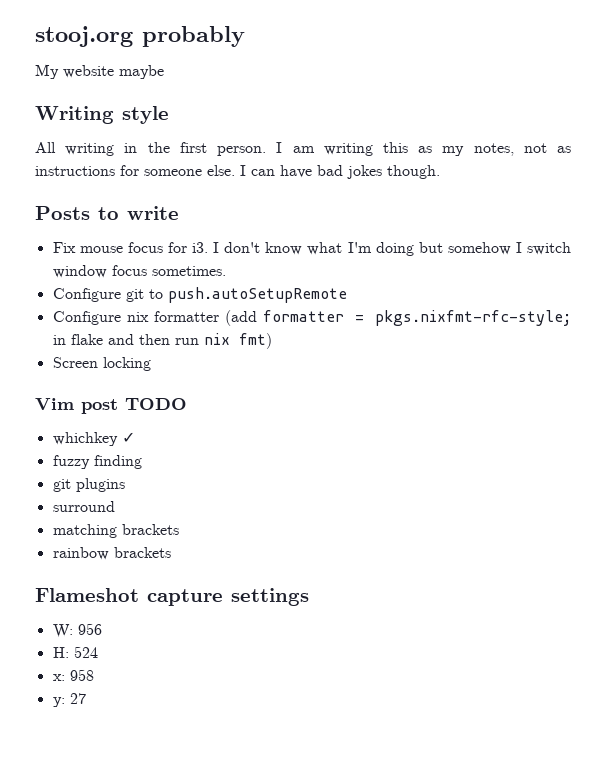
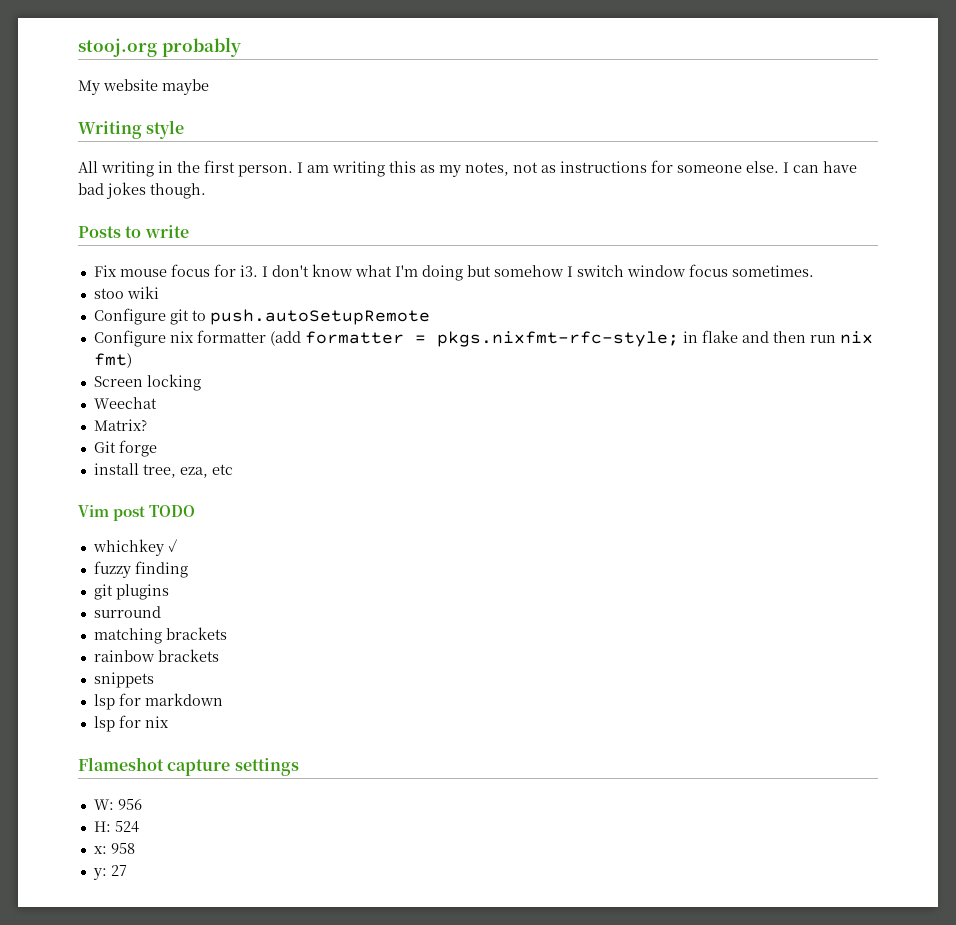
+ stoo wiki
+ Weechat
+ Matrix?
+ Git forge
+ install tree, eza, etc
+ snippets
+ lsp for markdown
+ lsp for nix

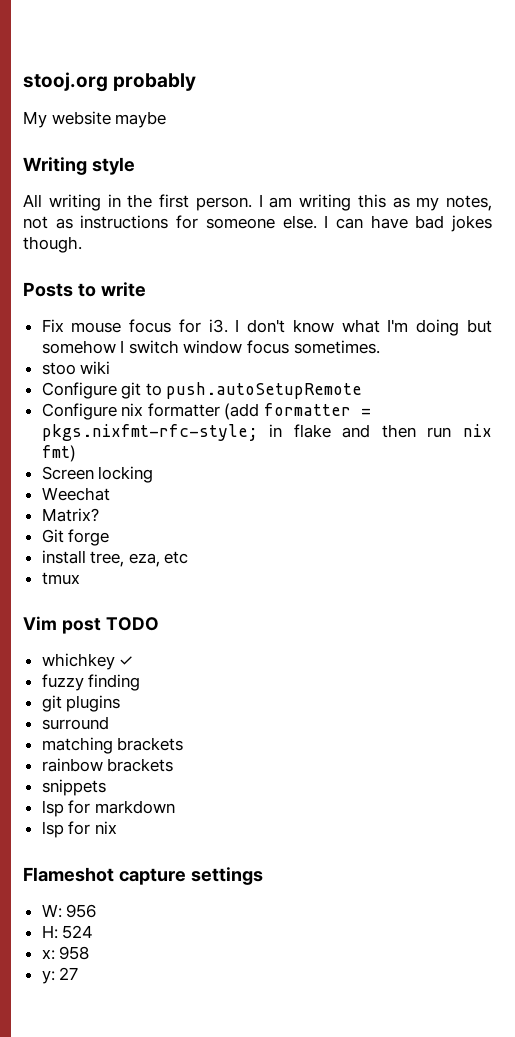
+ tmux

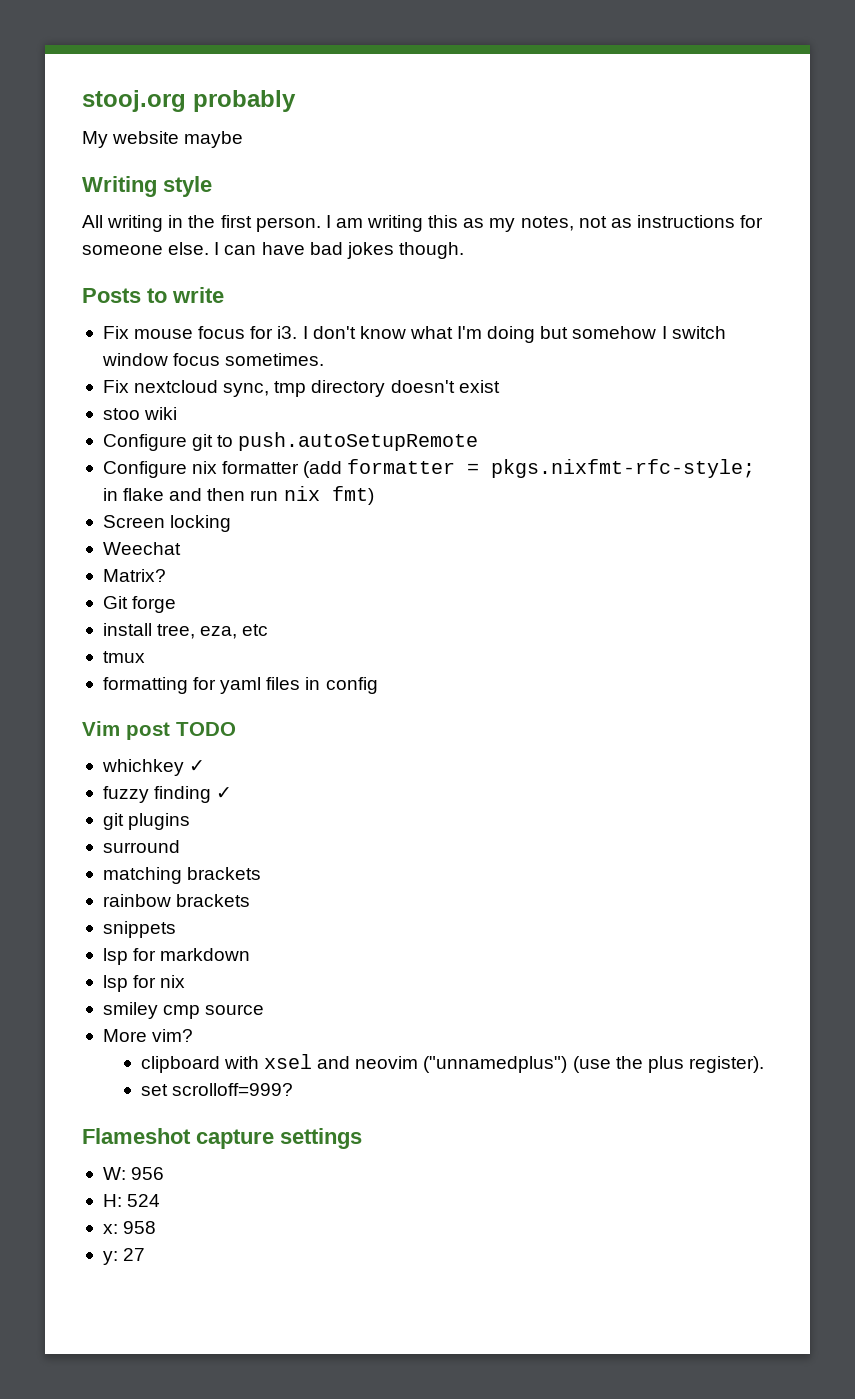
+ Fix nextcloud sync, tmp directory doesn't exist
+ formatting for yaml files in config
- fuzzy finding
+ fuzzy finding ✓
+ smiley cmp source
+ More vim?
+ clipboard with xsel and neovim ("unnamedplus") (use the plus register).
+ set scrolloff=999?

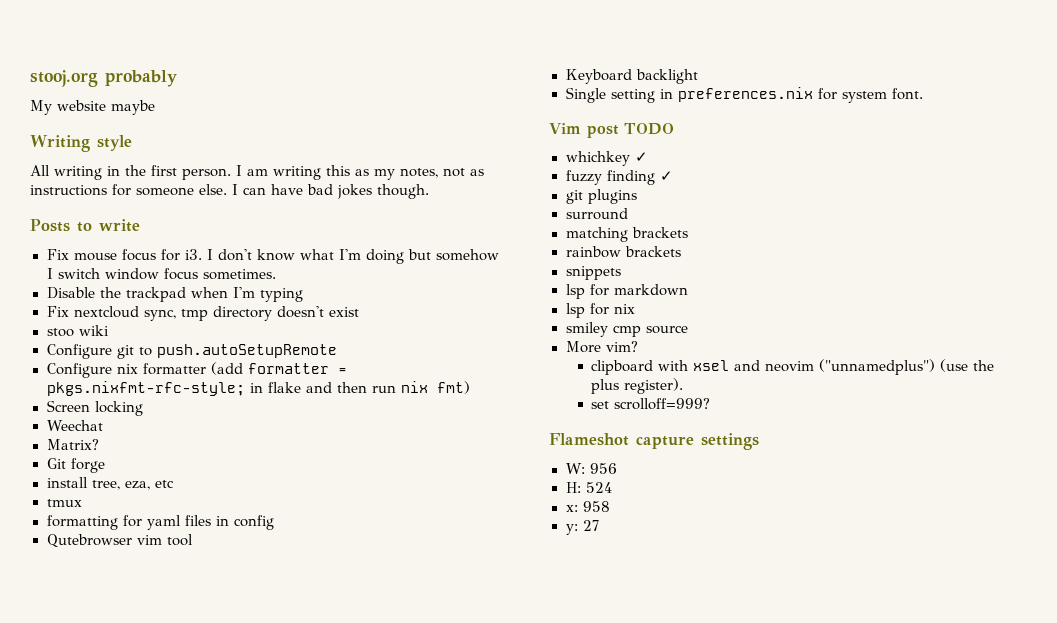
+ Disable the trackpad when I'm typing
+ Qutebrowser vim tool
+ Keyboard backlight
+ Single setting in preferences.nix for system font.

